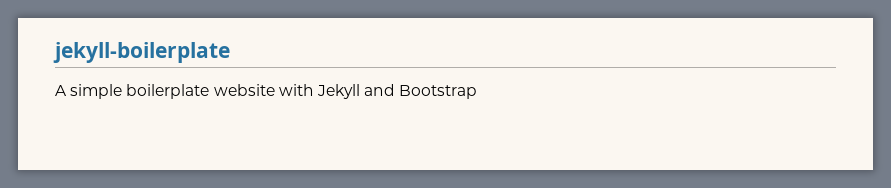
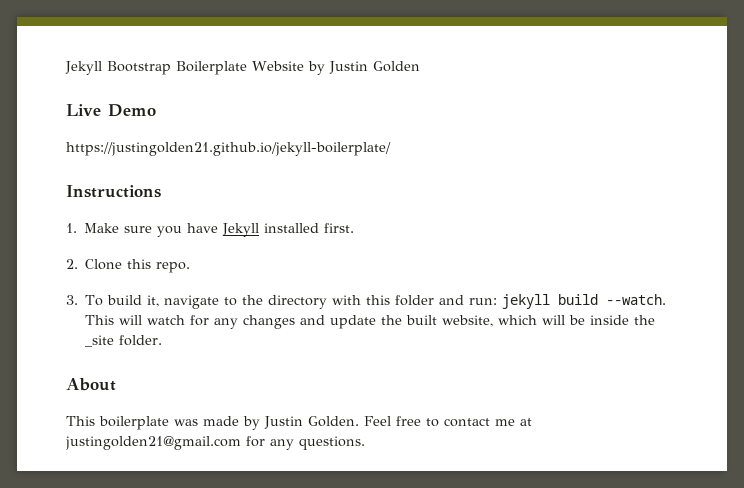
- jekyll-boilerplate
- A simple boilerplate website with Jekyll and Bootstrap
+ Jekyll Bootstrap Boilerplate Website by Justin Golden
+ Live Demo
+ https://justingolden21.github.io/jekyll-boilerplate/
+ Instructions
+ 1. Make sure you have Jekyll installed first.
+ 2. Clone this repo.
+ 3. To build it, navigate to the directory with this folder and run: jekyll build --watch. This will watch for any changes and update the built website, which will be inside the _site folder.
+ About
+ This boilerplate was made by Justin Golden. Feel free to contact me at justingolden21@gmail.com for any questions.

